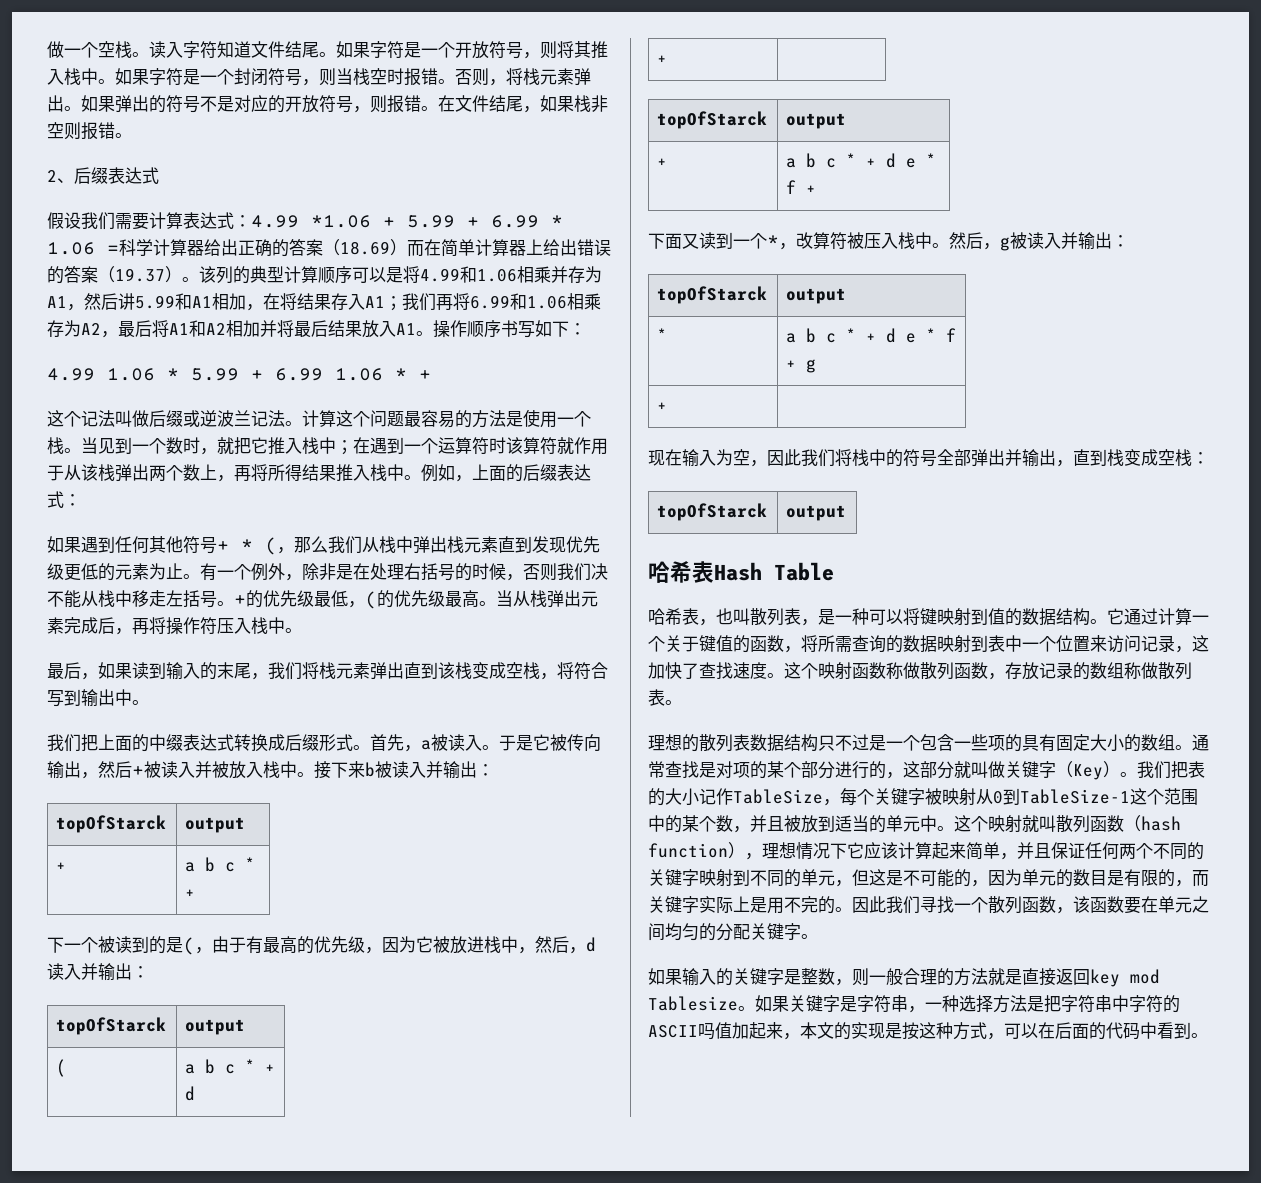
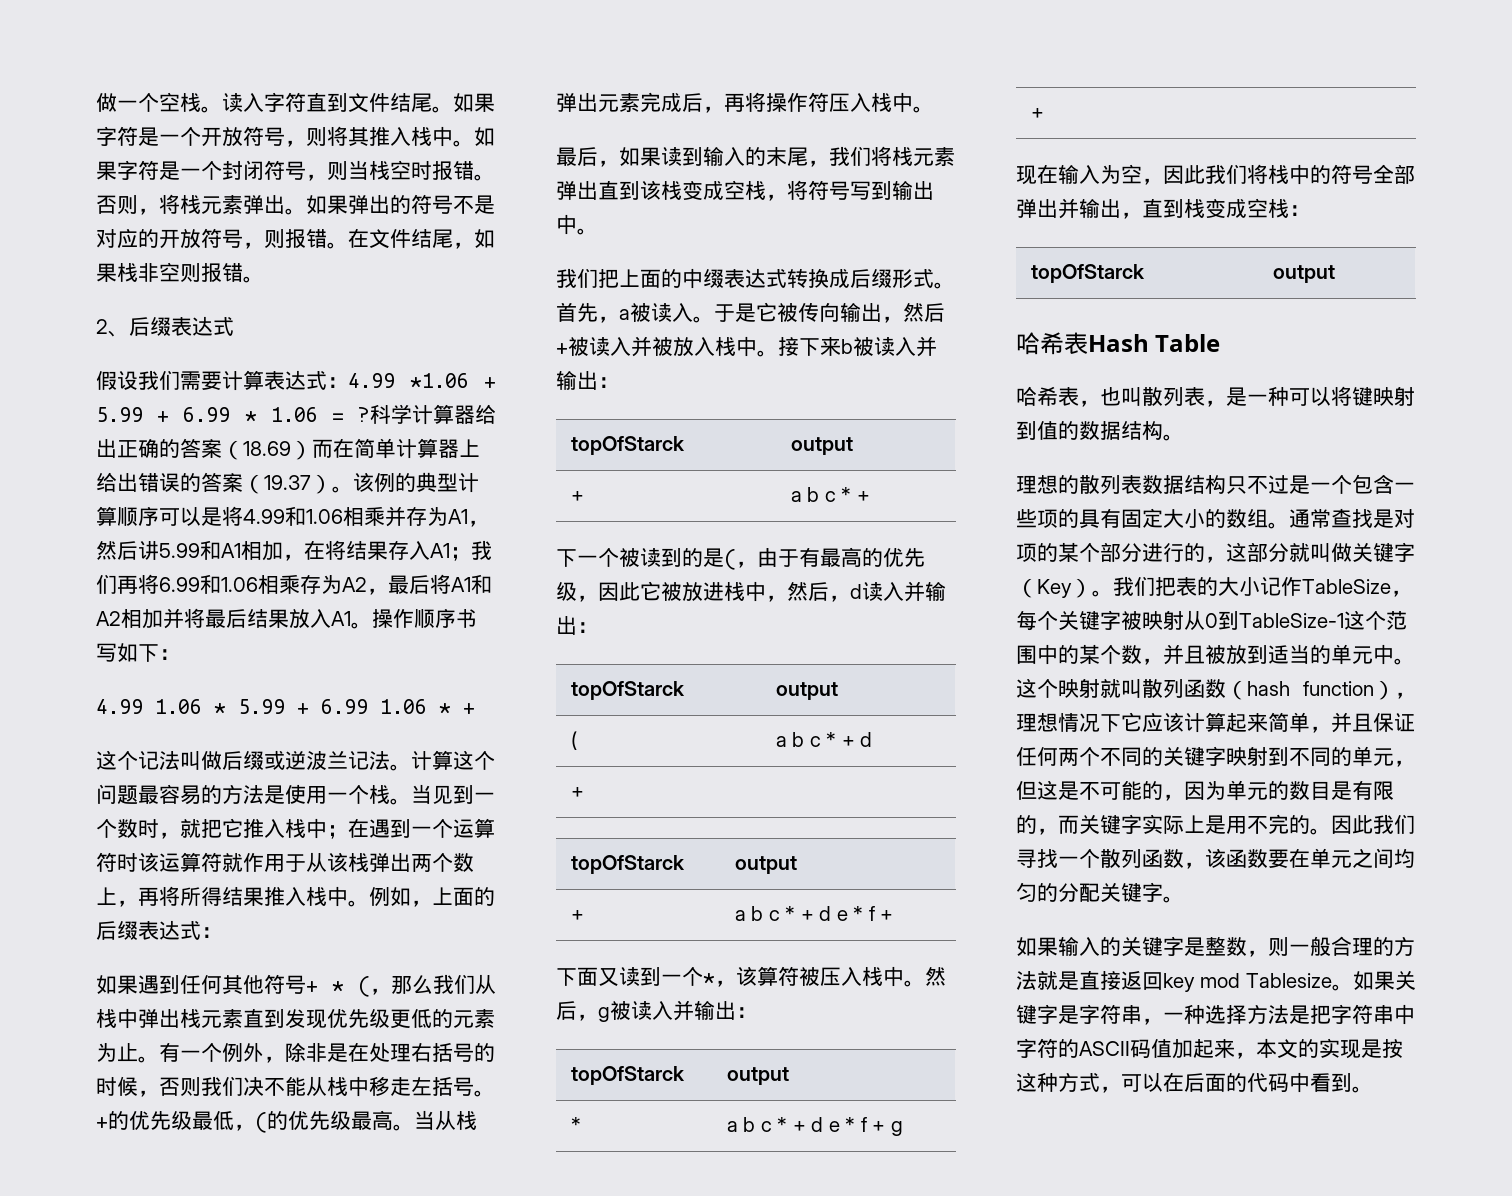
- 读入字符知道文件结尾。
+ 读入字符直到文件结尾。
- 假设我们需要计算表达式：4.99 *1.06 + 5.99 + 6.99 * 1.06 =科学计算器给出正确的答案（18.69）而在简单计算器上给出错误的答案（19.37）。
+ 假设我们需要计算表达式：4.99 *1.06 + 5.99 + 6.99 * 1.06 = ?科学计算器给出正确的答案（18.69）而在简单计算器上给出错误的答案（19.37）。
- 该列的典型计算顺序可以是将4.99和1.06相乘并存为A1，然后讲5.99和A1相加，在将结果存入A1；我们再将6.99和1.06相乘存为A2，最后将A1和A2相加并将最后结果放入A1。
+ 该例的典型计算顺序可以是将4.99和1.06相乘并存为A1，然后讲5.99和A1相加，在将结果存入A1；我们再将6.99和1.06相乘存为A2，最后将A1和A2相加并将最后结果放入A1。
- 当见到一个数时，就把它推入栈中；在遇到一个运算符时该算符就作用于从该栈弹出两个数上，再将所得结果推入栈中。
+ 当见到一个数时，就把它推入栈中；在遇到一个运算符时该运算符就作用于从该栈弹出两个数上，再将所得结果推入栈中。
- 最后，如果读到输入的末尾，我们将栈元素弹出直到该栈变成空栈，将符合写到输出中。
+ 最后，如果读到输入的末尾，我们将栈元素弹出直到该栈变成空栈，将符号写到输出中。
- 下一个被读到的是(，由于有最高的优先级，因为它被放进栈中，然后，d读入并输出：
+ 下一个被读到的是(，由于有最高的优先级，因此它被放进栈中，然后，d读入并输出：
- 下面又读到一个*，改算符被压入栈中。
+ 下面又读到一个*，该算符被压入栈中。
- 它通过计算一个关于键值的函数，将所需查询的数据映射到表中一个位置来访问记录，这加快了查找速度。这个映射函数称做散列函数，存放记录的数组称做散列表。
- 如果关键字是字符串，一种选择方法是把字符串中字符的ASCII吗值加起来，本文的实现是按这种方式，可以在后面的代码中看到。
+ 如果关键字是字符串，一种选择方法是把字符串中字符的ASCII码值加起来，本文的实现是按这种方式，可以在后面的代码中看到。

